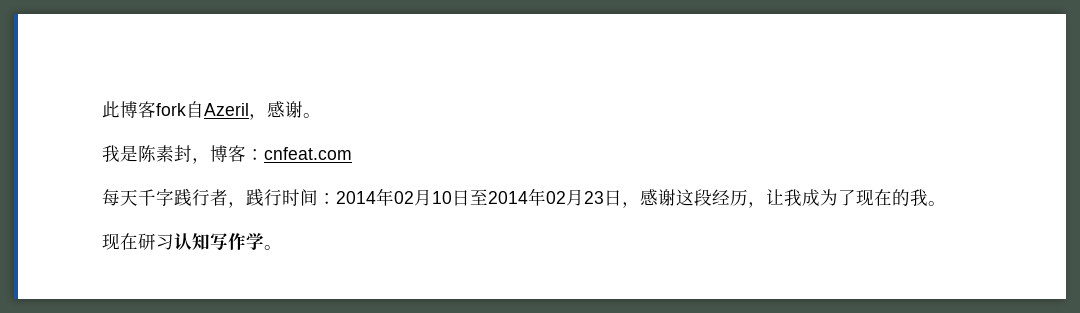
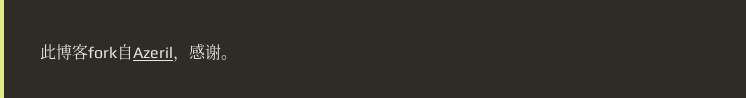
- 我是陈素封，博客：cnfeat.com
- 每天千字践行者，践行时间：2014年02月10日至2014年02月23日，感谢这段经历，让我成为了现在的我。
- 现在研习认知写作学。

